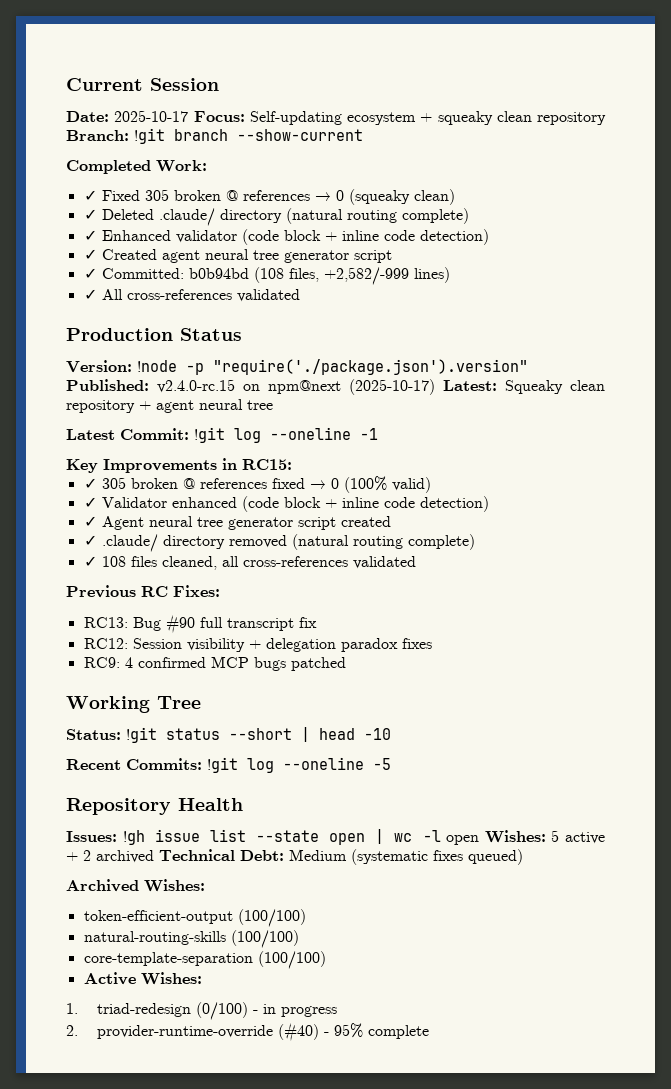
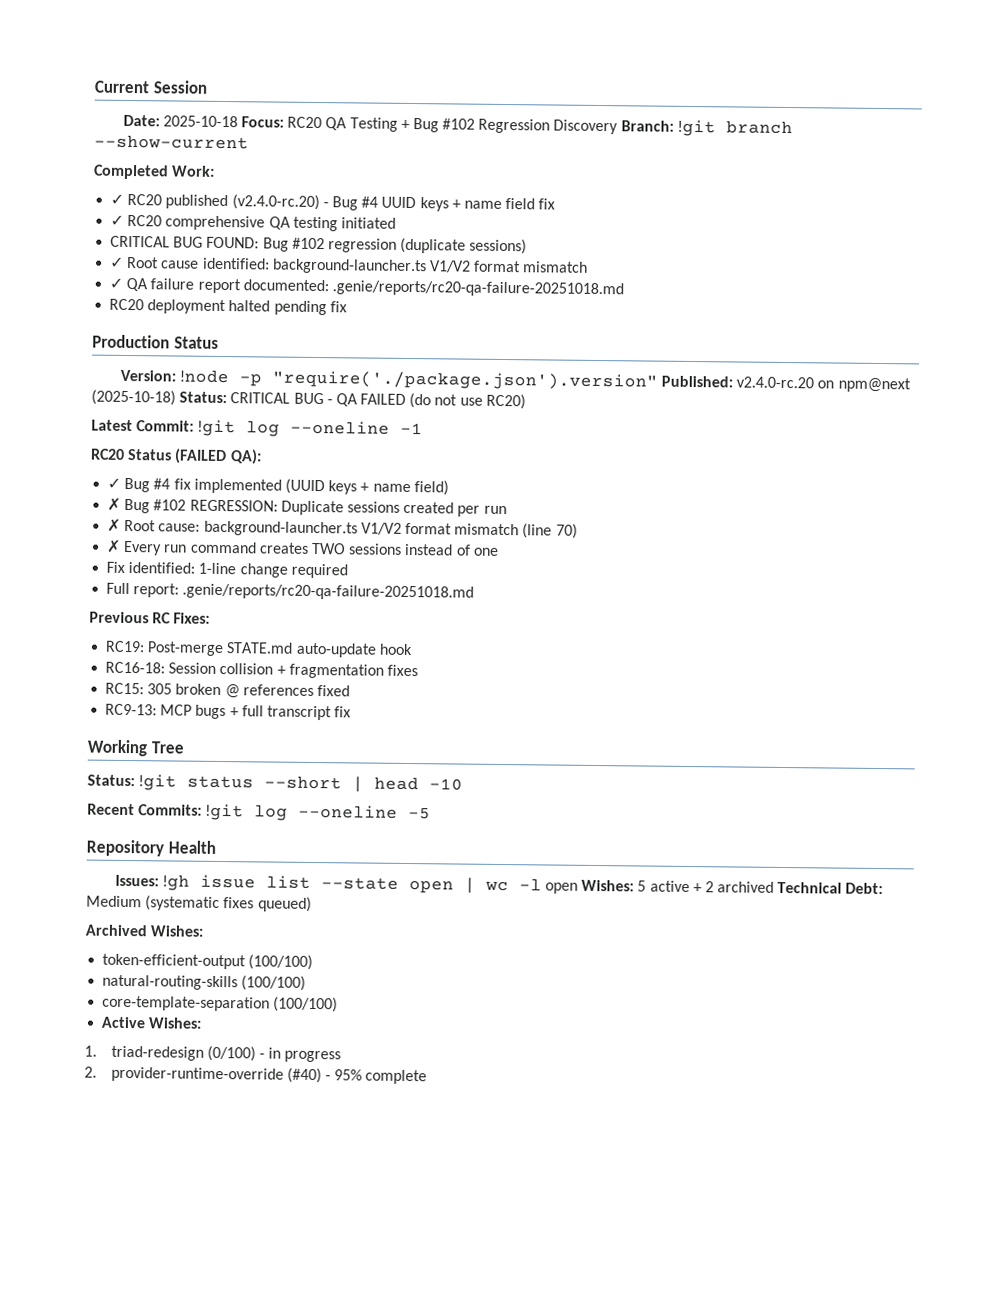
- Date: 2025-10-17 Focus: Self-updating ecosystem + squeaky clean repository Branch: !git branch --show-current
+ Date: 2025-10-18 Focus: RC20 QA Testing + Bug #102 Regression Discovery Branch: !git branch --show-current
- ✓ Fixed 305 broken @ references → 0 (squeaky clean)
- ✓ Deleted .claude/ directory (natural routing complete)
- ✓ Enhanced validator (code block + inline code detection)
- ✓ Created agent neural tree generator script
- ✓ Committed: b0b94bd (108 files, +2,582/-999 lines)
- ✓ All cross-references validated
+ ✓ RC20 published (v2.4.0-rc.20) - Bug #4 UUID keys + name field fix
+ ✓ RC20 comprehensive QA testing initiated
+ CRITICAL BUG FOUND: Bug #102 regression (duplicate sessions)
+ ✓ Root cause identified: background-launcher.ts V1/V2 format mismatch
+ ✓ QA failure report documented: .genie/reports/rc20-qa-failure-20251018.md
+ RC20 deployment halted pending fix
- Version: !node -p "require('./package.json').version" Published: v2.4.0-rc.15 on npm@next (2025-10-17) Latest: Squeaky clean repository + agent neural tree
+ Version: !node -p "require('./package.json').version" Published: v2.4.0-rc.20 on npm@next (2025-10-18) Status: CRITICAL BUG - QA FAILED (do not use RC20)
- Key Improvements in RC15:
- ✓ 305 broken @ references fixed → 0 (100% valid)
- ✓ Validator enhanced (code block + inline code detection)
- ✓ Agent neural tree generator script created
- ✓ .claude/ directory removed (natural routing complete)
- ✓ 108 files cleaned, all cross-references validated
+ RC20 Status (FAILED QA):
+ ✓ Bug #4 fix implemented (UUID keys + name field)
+ ✗ Bug #102 REGRESSION: Duplicate sessions created per run
+ ✗ Root cause: background-launcher.ts V1/V2 format mismatch (line 70)
+ ✗ Every run command creates TWO sessions instead of one
+ Fix identified: 1-line change required
+ Full report: .genie/reports/rc20-qa-failure-20251018.md
  Previous RC Fixes:
- RC13: Bug #90 full transcript fix
- RC12: Session visibility + delegation paradox fixes
- RC9: 4 confirmed MCP bugs patched
+ RC19: Post-merge STATE.md auto-update hook
+ RC16-18: Session collision + fragmentation fixes
+ RC15: 305 broken @ references fixed
+ RC9-13: MCP bugs + full transcript fix

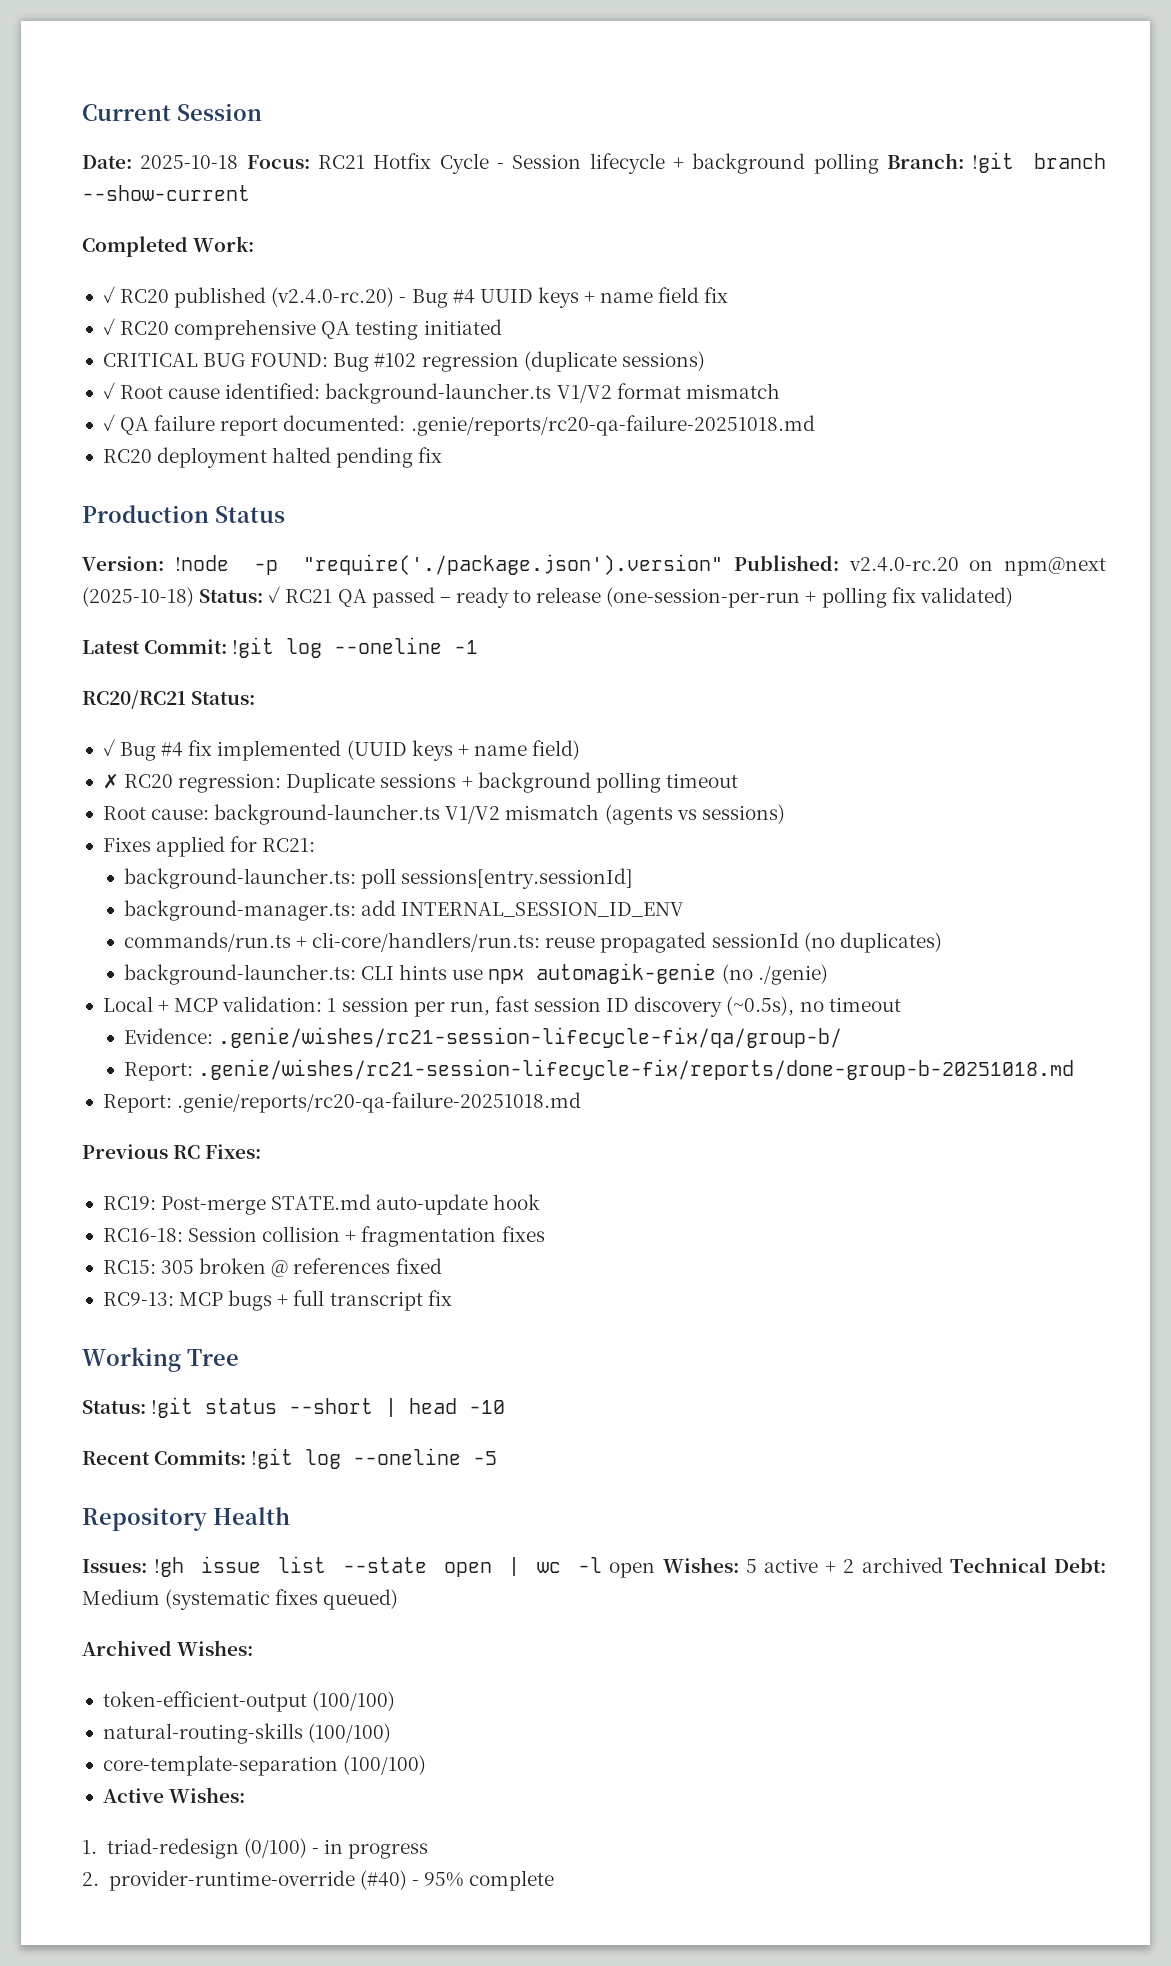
- Date: 2025-10-18 Focus: RC20 QA Testing + Bug #102 Regression Discovery Branch: !git branch --show-current
+ Date: 2025-10-18 Focus: RC21 Hotfix Cycle - Session lifecycle + background polling Branch: !git branch --show-current
- Version: !node -p "require('./package.json').version" Published: v2.4.0-rc.20 on npm@next (2025-10-18) Status: CRITICAL BUG - QA FAILED (do not use RC20)
+ Version: !node -p "require('./package.json').version" Published: v2.4.0-rc.20 on npm@next (2025-10-18) Status: ✓ RC21 QA passed – ready to release (one-session-per-run + polling fix validated)
- RC20 Status (FAILED QA):
+ RC20/RC21 Status:
- ✗ Bug #102 REGRESSION: Duplicate sessions created per run
- ✗ Root cause: background-launcher.ts V1/V2 format mismatch (line 70)
- ✗ Every run command creates TWO sessions instead of one
- Fix identified: 1-line change required
- Full report: .genie/reports/rc20-qa-failure-20251018.md
+ ✗ RC20 regression: Duplicate sessions + background polling timeout
+ Root cause: background-launcher.ts V1/V2 mismatch (agents vs sessions)
+ Fixes applied for RC21:
+ background-launcher.ts: poll sessions[entry.sessionId]
+ background-manager.ts: add INTERNAL_SESSION_ID_ENV
+ commands/run.ts + cli-core/handlers/run.ts: reuse propagated sessionId (no duplicates)
+ background-launcher.ts: CLI hints use npx automagik-genie (no ./genie)
+ Local + MCP validation: 1 session per run, fast session ID discovery (~0.5s), no timeout
+ Evidence: .genie/wishes/rc21-session-lifecycle-fix/qa/group-b/
+ Report: .genie/wishes/rc21-session-lifecycle-fix/reports/done-group-b-20251018.md
+ Report: .genie/reports/rc20-qa-failure-20251018.md

